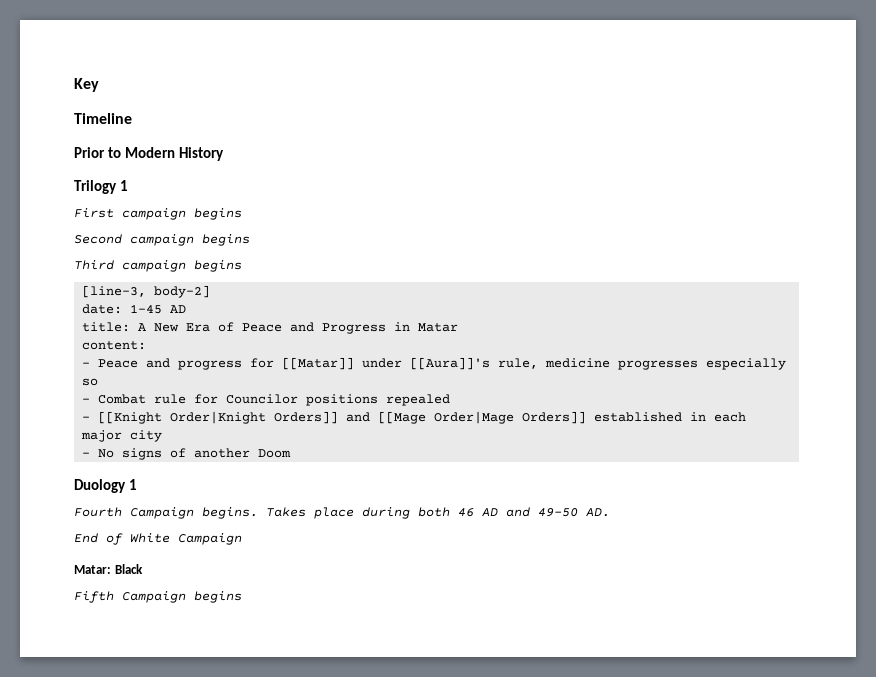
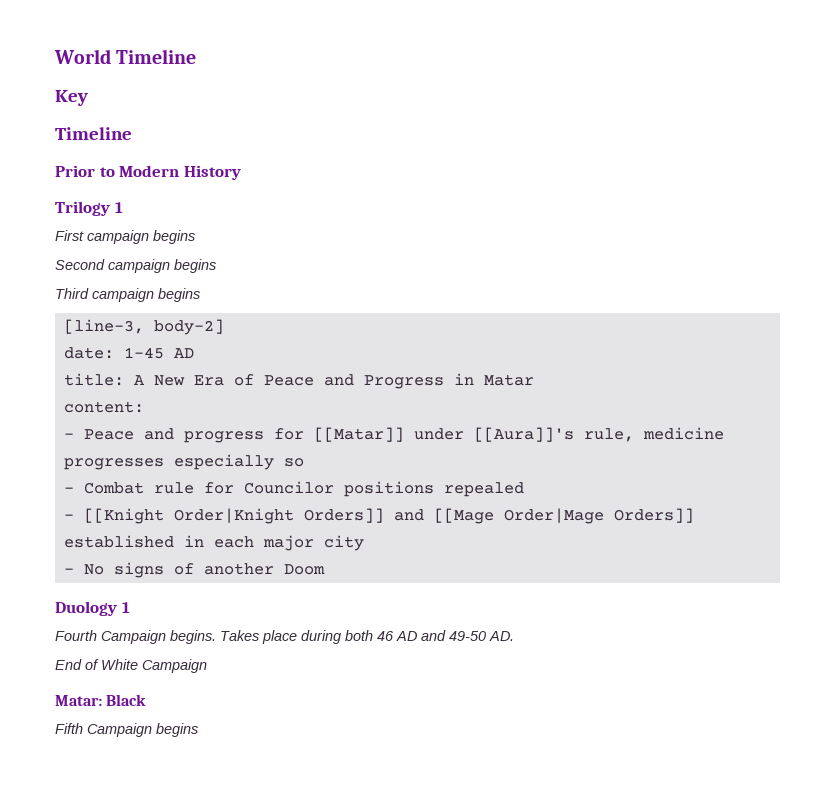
+ World Timeline

